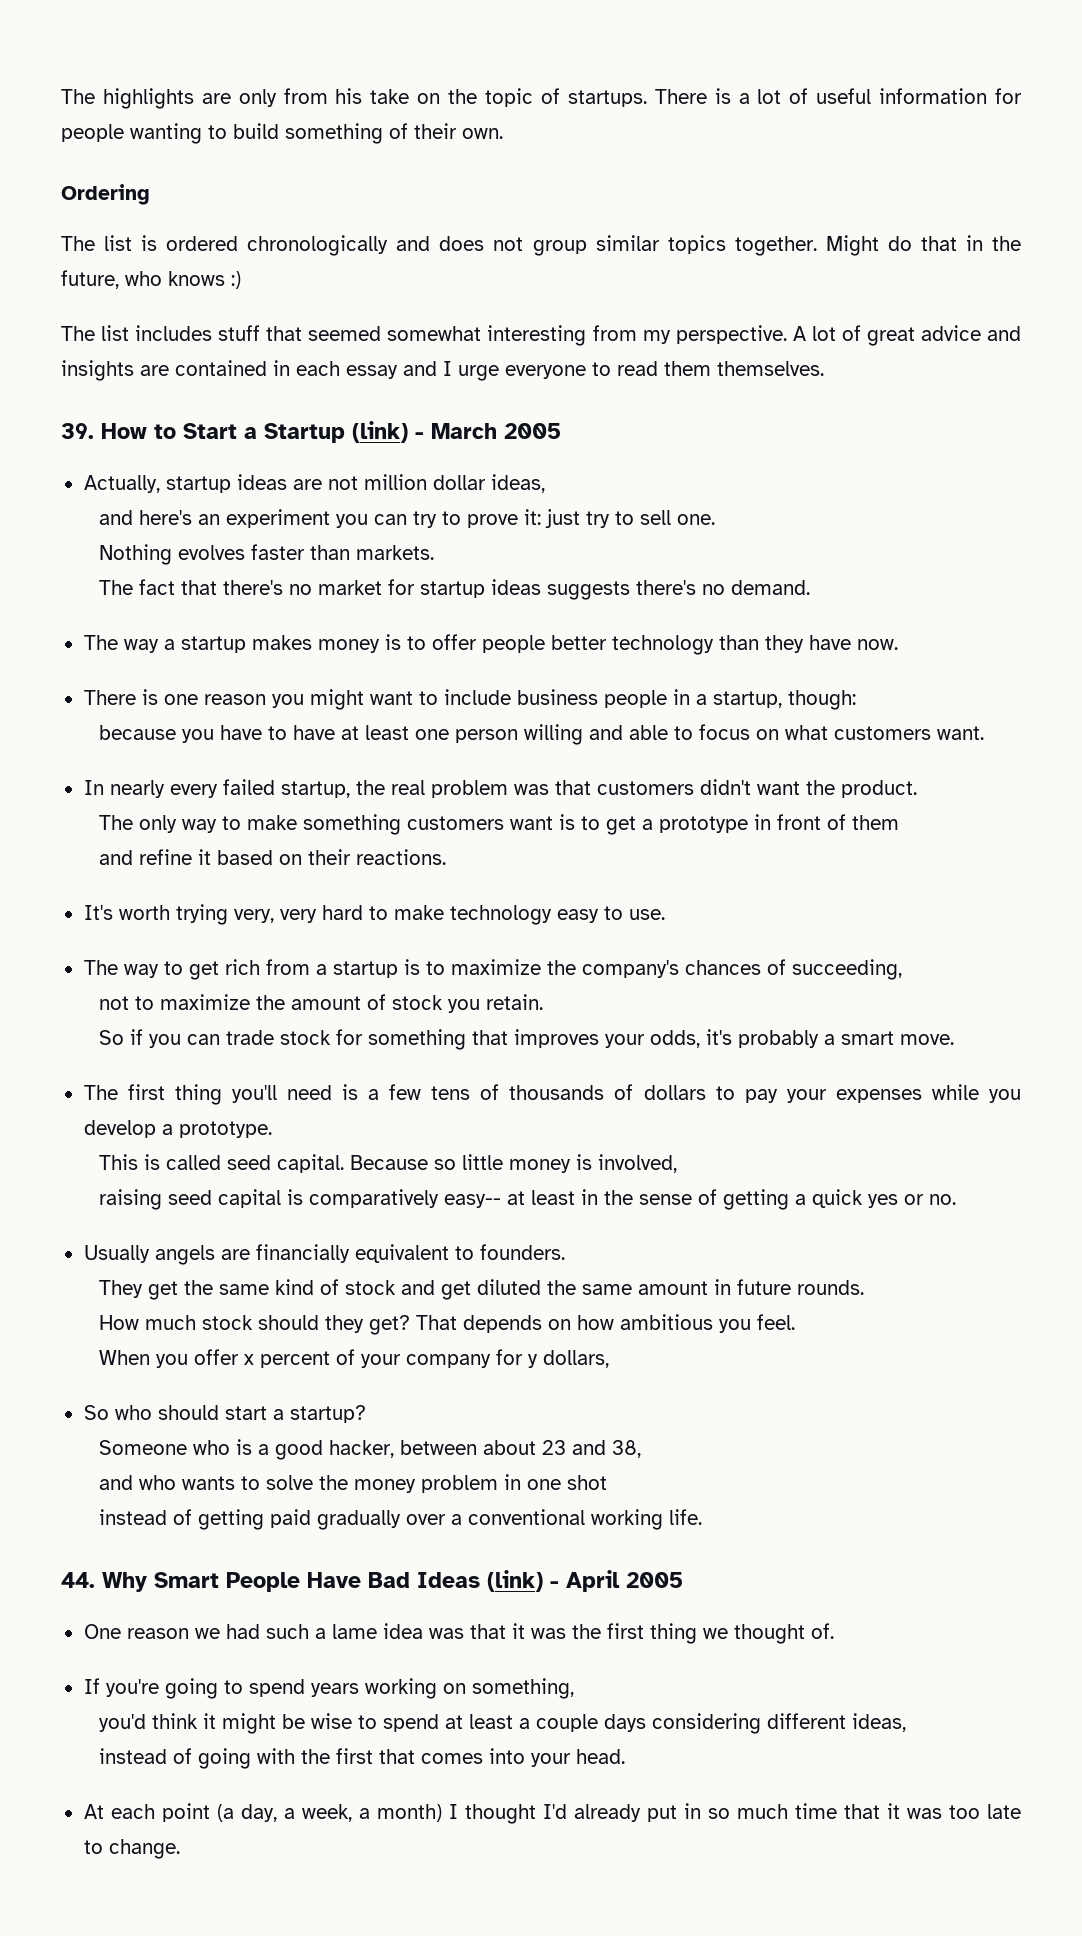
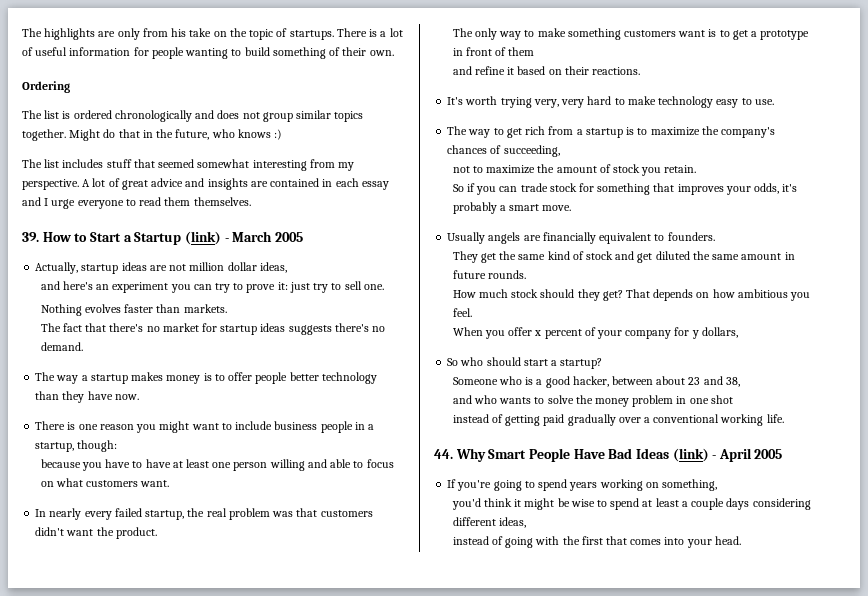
- The first thing you'll need is a few tens of thousands of dollars to pay your expenses while you develop a prototype.
- This is called seed capital. Because so little money is involved,
- raising seed capital is comparatively easy-- at least in the sense of getting a quick yes or no.
- One reason we had such a lame idea was that it was the first thing we thought of.
- At each point (a day, a week, a month) I thought I'd already put in so much time that it was too late to change.

